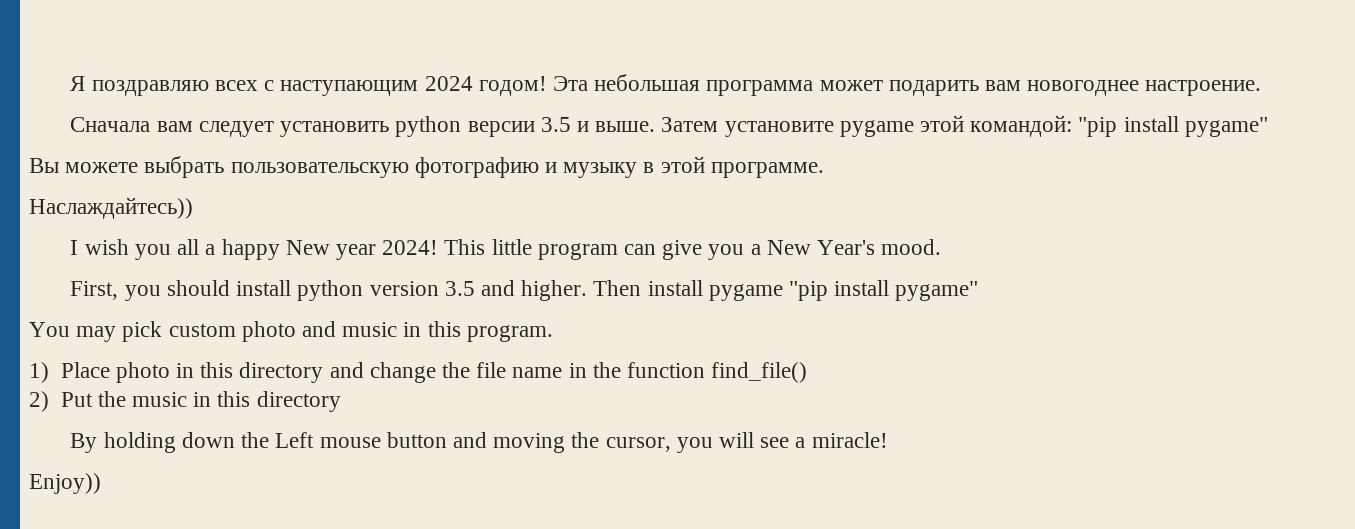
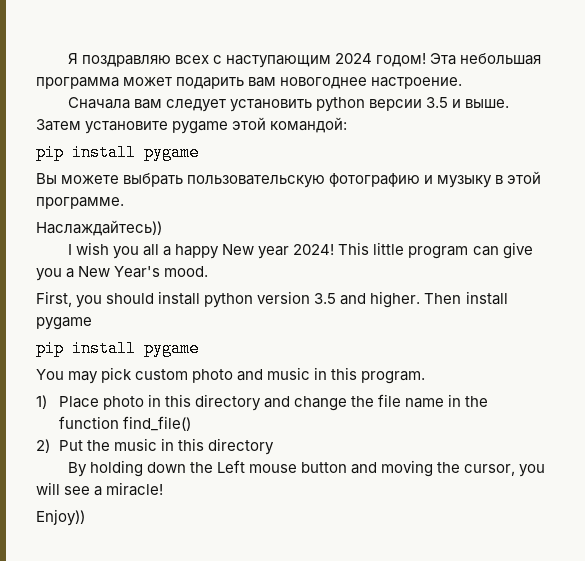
- Затем установите pygame этой командой: "pip install pygame"
+ Затем установите pygame этой командой:
+ pip install pygame
- Then install pygame "pip install pygame"
+ Then install pygame
+ pip install pygame

